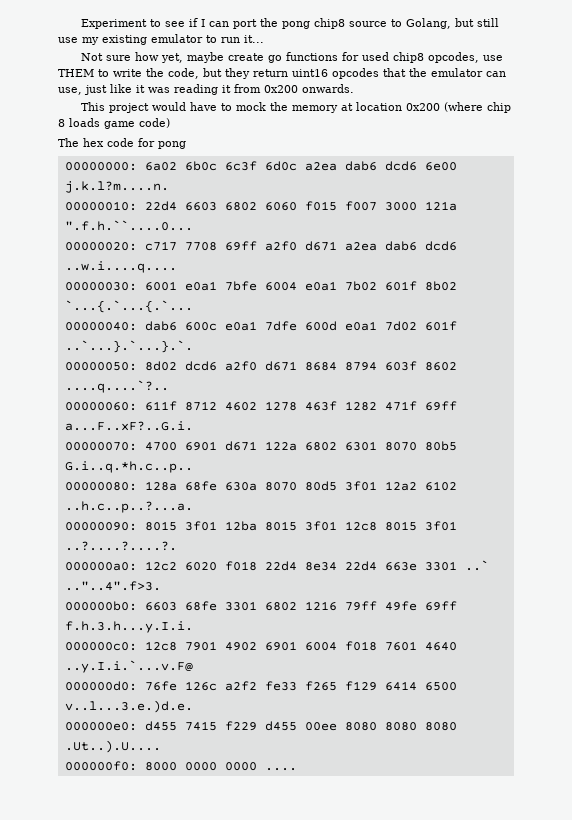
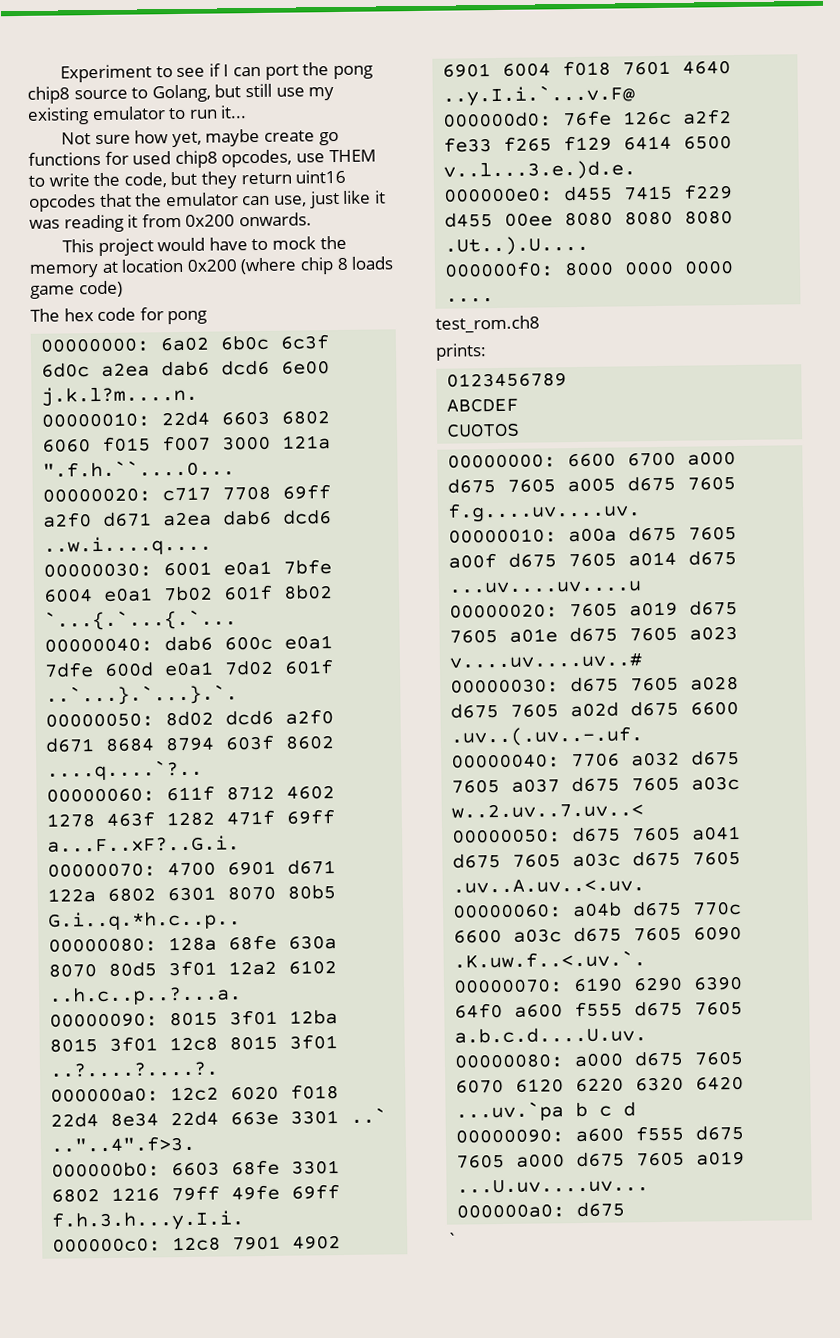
+ test_rom.ch8
+ prints:
+ 0123456789
+ ABCDEF
+ CUOTOS
+ 00000000: 6600 6700 a000 d675 7605 a005 d675 7605 f.g....uv....uv.
+ 00000010: a00a d675 7605 a00f d675 7605 a014 d675 ...uv....uv....u
+ 00000020: 7605 a019 d675 7605 a01e d675 7605 a023 v....uv....uv..#
+ 00000030: d675 7605 a028 d675 7605 a02d d675 6600 .uv..(.uv..-.uf.
+ 00000040: 7706 a032 d675 7605 a037 d675 7605 a03c w..2.uv..7.uv..<
+ 00000050: d675 7605 a041 d675 7605 a03c d675 7605 .uv..A.uv..<.uv.
+ 00000060: a04b d675 770c 6600 a03c d675 7605 6090 .K.uw.f..<.uv.`.
+ 00000070: 6190 6290 6390 64f0 a600 f555 d675 7605 a.b.c.d....U.uv.
+ 00000080: a000 d675 7605 6070 6120 6220 6320 6420 ...uv.`pa b c d
+ 00000090: a600 f555 d675 7605 a000 d675 7605 a019 ...U.uv....uv...
+ 000000a0: d675
+ `

